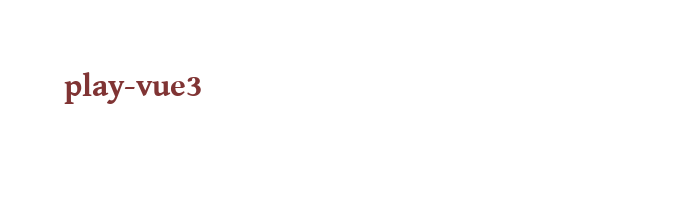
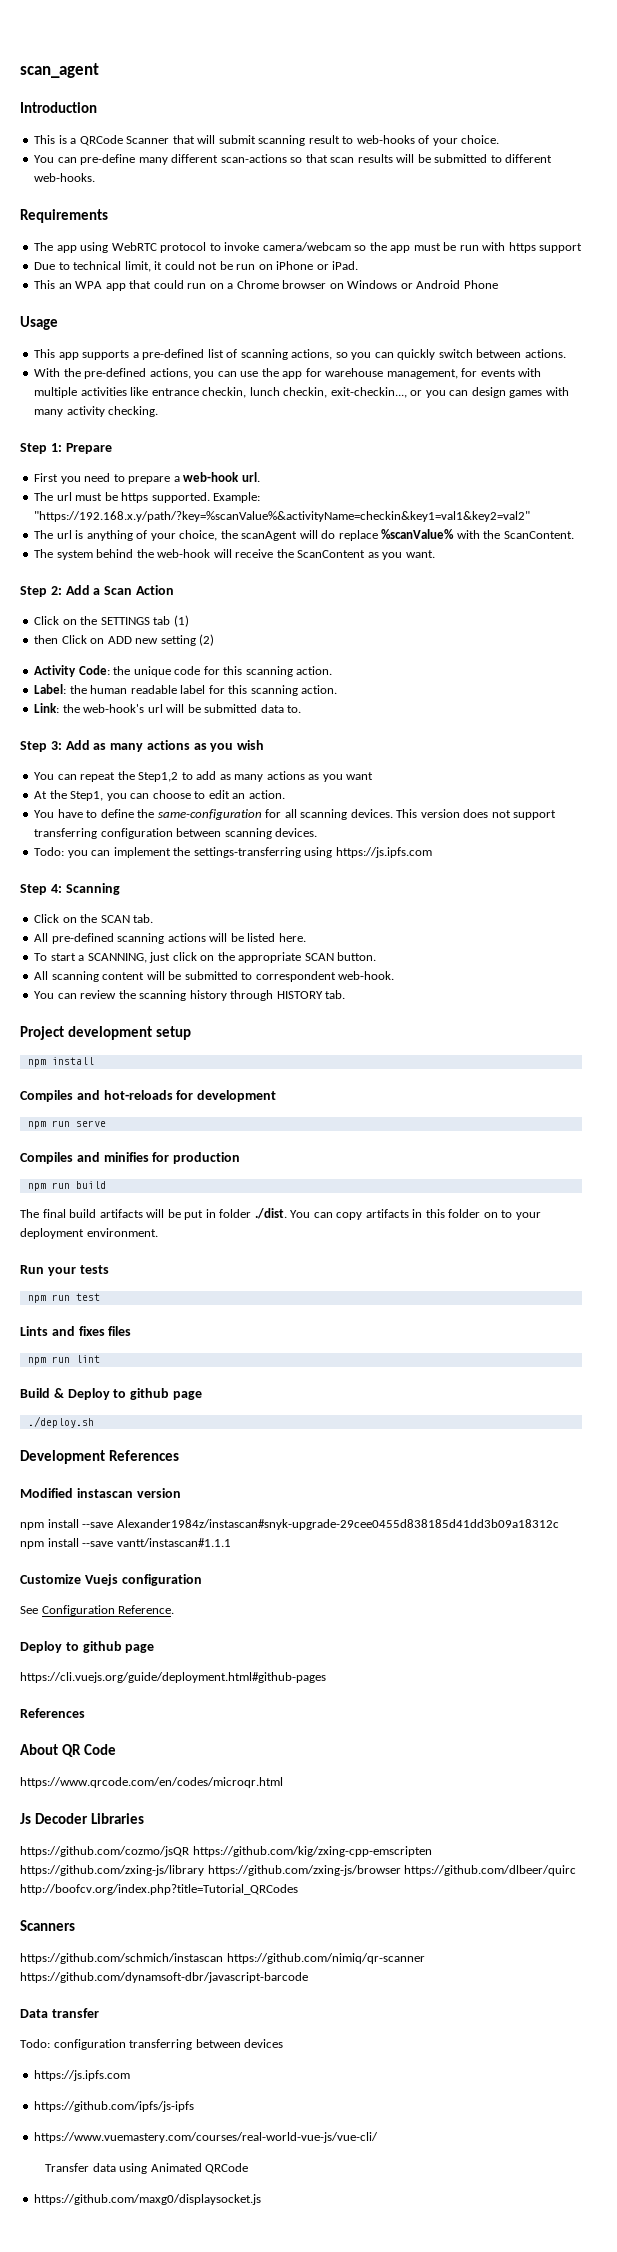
- play-vue3
+ scan_agent
+ Introduction
+ This is a QRCode Scanner that will submit scanning result to web-hooks of your choice.
+ You can pre-define many different scan-actions so that scan results will be submitted to different web-hooks.
+ Requirements
+ The app using WebRTC protocol to invoke camera/webcam so the app must be run with https support
+ Due to technical limit, it could not be run on iPhone or iPad.
+ This an WPA app that could run on a Chrome browser on Windows or Android Phone
+ Usage
+ This app supports a pre-defined list of scanning actions, so you can quickly switch between actions.
+ With the pre-defined actions, you can use the app for warehouse management, for events with multiple activities like entrance checkin, lunch checkin, exit-checkin..., or you can design games with many activity checking.
+ Step 1: Prepare
+ First you need to prepare a web-hook url.
+ The url must be https supported. Example: "https://192.168.x.y/path/?key=%scanValue%&activityName=checkin&key1=val1&key2=val2"
+ The url is anything of your choice, the scanAgent will do replace %scanValue% with the ScanContent.
+ The system behind the web-hook will receive the ScanContent as you want.
+ Step 2: Add a Scan Action
+ Click on the SETTINGS tab (1)
+ then Click on ADD new setting (2)
+ Activity Code: the unique code for this scanning action.
+ Label: the human readable label for this scanning action.
+ Link: the web-hook's url will be submitted data to.
+ Step 3: Add as many actions as you wish
+ You can repeat the Step1,2 to add as many actions as you want
+ At the Step1, you can choose to edit an action.
+ You have to define the same-configuration for all scanning devices. This version does not support transferring configuration between scanning devices.
+ Todo: you can implement the settings-transferring using https://js.ipfs.com
+ Step 4: Scanning
+ Click on the SCAN tab.
+ All pre-defined scanning actions will be listed here.
+ To start a SCANNING, just click on the appropriate SCAN button.
+ All scanning content will be submitted to correspondent web-hook.
+ You can review the scanning history through HISTORY tab.
+ Project development setup
+ npm install
+ Compiles and hot-reloads for development
+ npm run serve
+ Compiles and minifies for production
+ npm run build
+ The final build artifacts will be put in folder ./dist. You can copy artifacts in this folder on to your deployment environment.
+ Run your tests
+ npm run test
+ Lints and fixes files
+ npm run lint
+ Build & Deploy to github page
+ ./deploy.sh
+ Development References
+ Modified instascan version
+ npm install --save Alexander1984z/instascan#snyk-upgrade-29cee0455d838185d41dd3b09a18312c npm install --save vantt/instascan#1.1.1
+ Customize Vuejs configuration
+ See Configuration Reference.
+ Deploy to github page
+ https://cli.vuejs.org/guide/deployment.html#github-pages
+ References
+ About QR Code
+ https://www.qrcode.com/en/codes/microqr.html
+ Js Decoder Libraries
+ https://github.com/cozmo/jsQR https://github.com/kig/zxing-cpp-emscripten https://github.com/zxing-js/library https://github.com/zxing-js/browser https://github.com/dlbeer/quirc http://boofcv.org/index.php?title=Tutorial_QRCodes
+ Scanners
+ https://github.com/schmich/instascan https://github.com/nimiq/qr-scanner https://github.com/dynamsoft-dbr/javascript-barcode
+ Data transfer
+ Todo: configuration transferring between devices
+ https://js.ipfs.com
+ https://github.com/ipfs/js-ipfs
+ https://www.vuemastery.com/courses/real-world-vue-js/vue-cli/
+ Transfer data using Animated QRCode
+ https://github.com/maxg0/displaysocket.js

